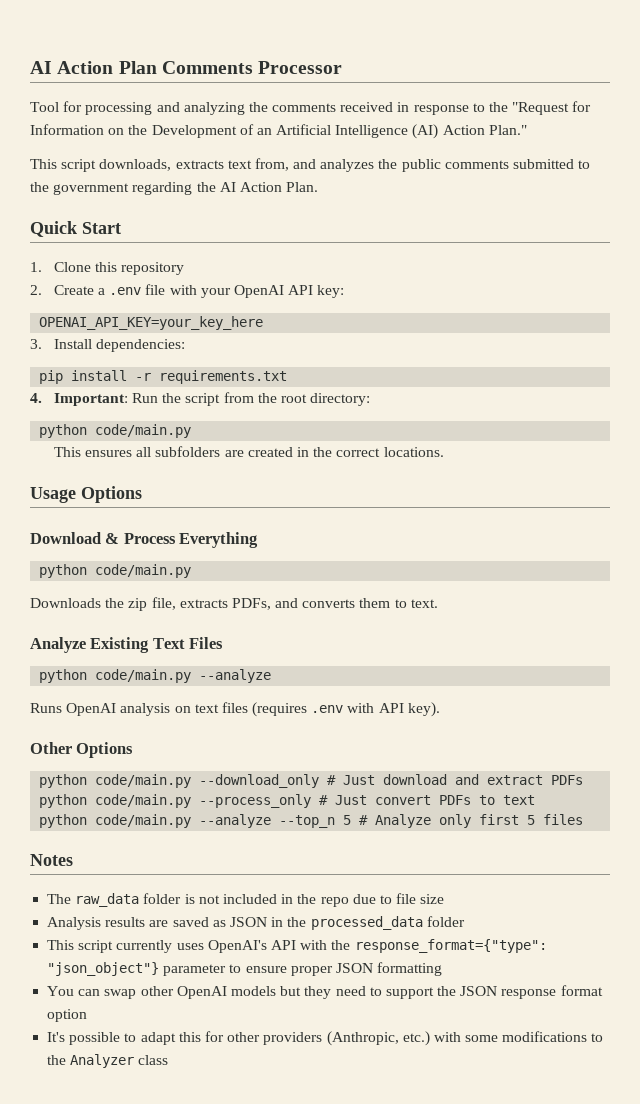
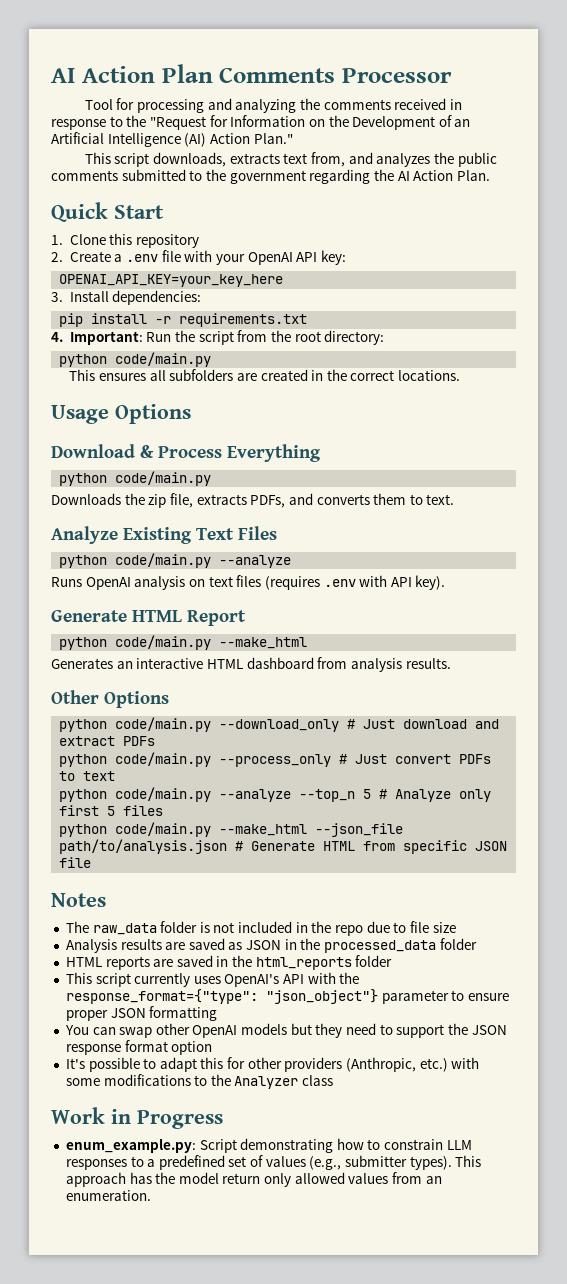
+ Generate HTML Report
+ python code/main.py --make_html
+ Generates an interactive HTML dashboard from analysis results.
+ python code/main.py --make_html --json_file path/to/analysis.json # Generate HTML from specific JSON file
+ HTML reports are saved in the html_reports folder
+ Work in Progress
+ enum_example.py: Script demonstrating how to constrain LLM responses to a predefined set of values (e.g., submitter types). This approach has the model return only allowed values from an enumeration.

